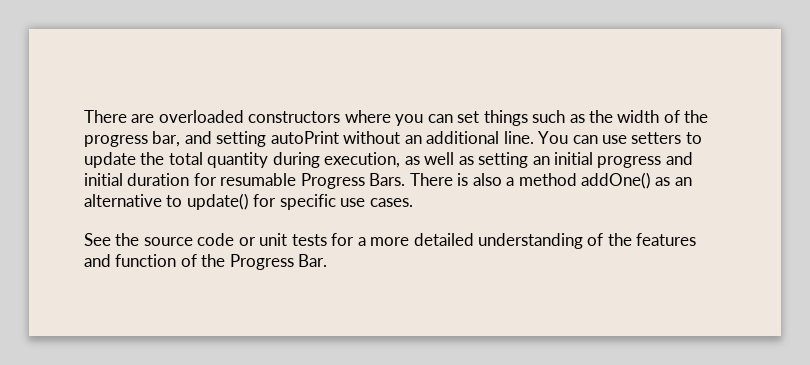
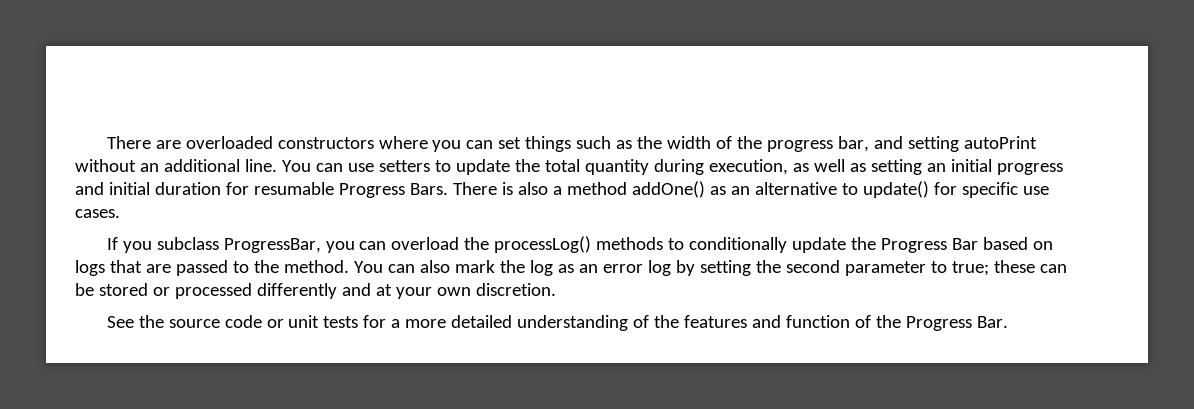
+ If you subclass ProgressBar, you can overload the processLog() methods to conditionally update the Progress Bar based on logs that are passed to the method. You can also mark the log as an error log by setting the second parameter to true; these can be stored or processed differently and at your own discretion.

